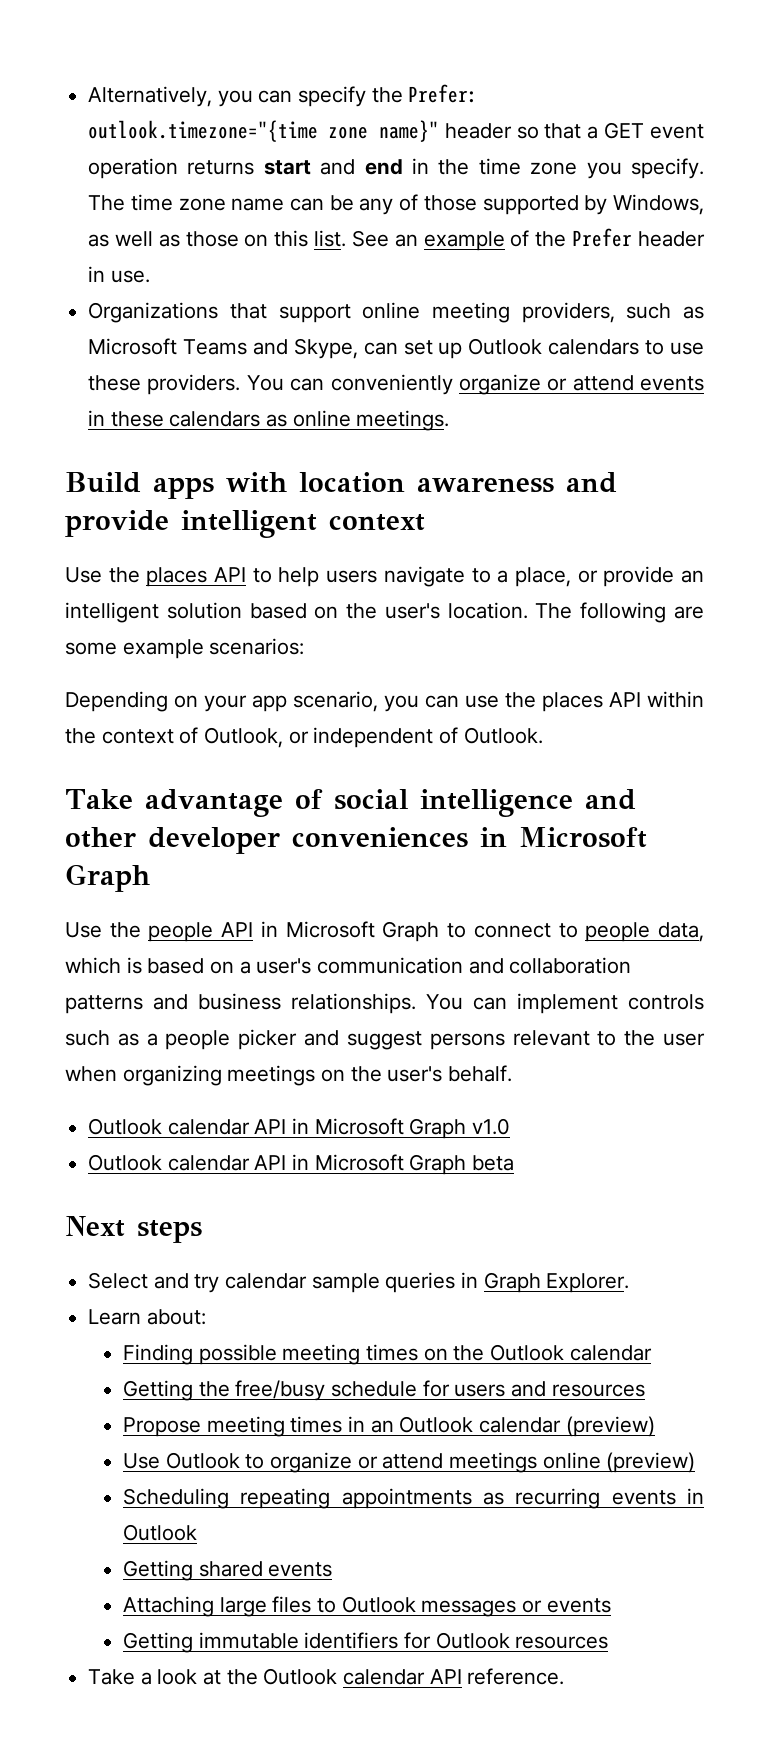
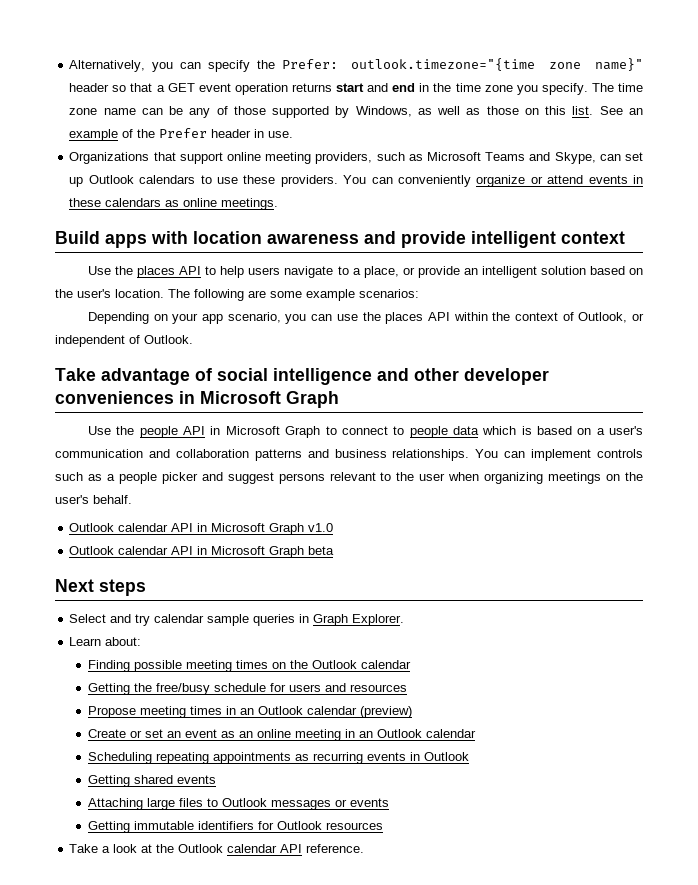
- Use the people API in Microsoft Graph to connect to people data, which is based on a user's communication and collaboration patterns and business relationships.
+ Use the people API in Microsoft Graph to connect to people data which is based on a user's communication and collaboration patterns and business relationships.
- Use Outlook to organize or attend meetings online (preview)
+ Create or set an event as an online meeting in an Outlook calendar

